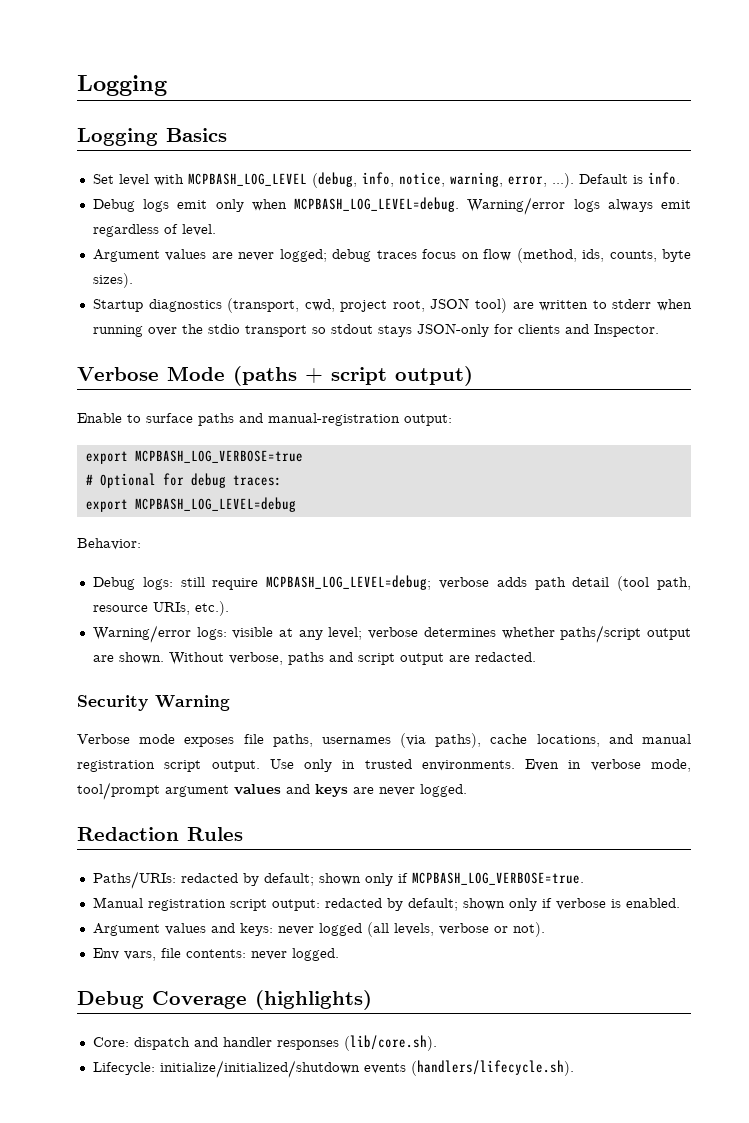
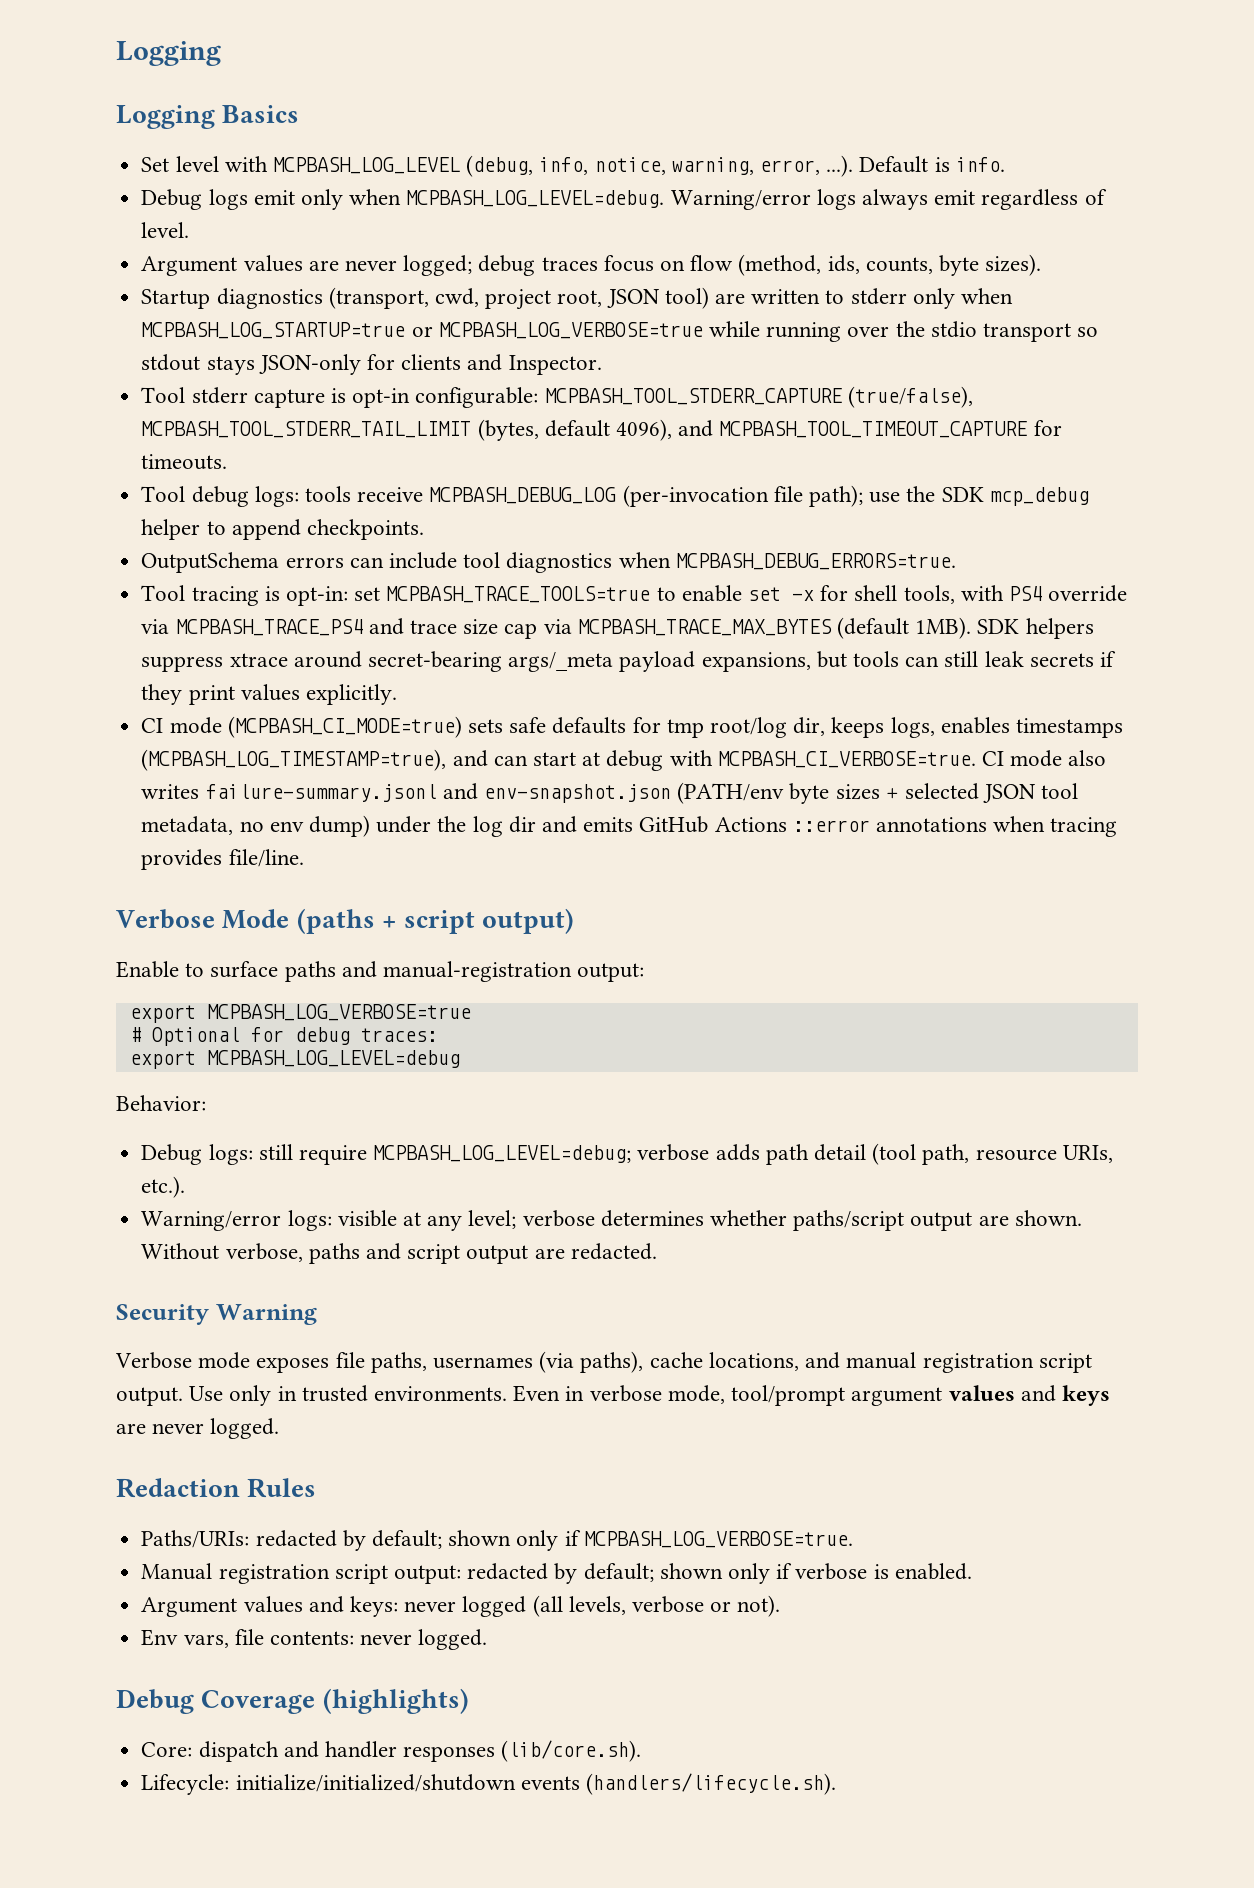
- Startup diagnostics (transport, cwd, project root, JSON tool) are written to stderr when running over the stdio transport so stdout stays JSON-only for clients and Inspector.
+ Startup diagnostics (transport, cwd, project root, JSON tool) are written to stderr only when MCPBASH_LOG_STARTUP=true or MCPBASH_LOG_VERBOSE=true while running over the stdio transport so stdout stays JSON-only for clients and Inspector.
+ Tool stderr capture is opt-in configurable: MCPBASH_TOOL_STDERR_CAPTURE (true/false), MCPBASH_TOOL_STDERR_TAIL_LIMIT (bytes, default 4096), and MCPBASH_TOOL_TIMEOUT_CAPTURE for timeouts.
+ Tool debug logs: tools receive MCPBASH_DEBUG_LOG (per-invocation file path); use the SDK mcp_debug helper to append checkpoints.
+ OutputSchema errors can include tool diagnostics when MCPBASH_DEBUG_ERRORS=true.
+ Tool tracing is opt-in: set MCPBASH_TRACE_TOOLS=true to enable set -x for shell tools, with PS4 override via MCPBASH_TRACE_PS4 and trace size cap via MCPBASH_TRACE_MAX_BYTES (default 1MB). SDK helpers suppress xtrace around secret-bearing args/_meta payload expansions, but tools can still leak secrets if they print values explicitly.
+ CI mode (MCPBASH_CI_MODE=true) sets safe defaults for tmp root/log dir, keeps logs, enables timestamps (MCPBASH_LOG_TIMESTAMP=true), and can start at debug with MCPBASH_CI_VERBOSE=true. CI mode also writes failure-summary.jsonl and env-snapshot.json (PATH/env byte sizes + selected JSON tool metadata, no env dump) under the log dir and emits GitHub Actions ::error annotations when tracing provides file/line.

